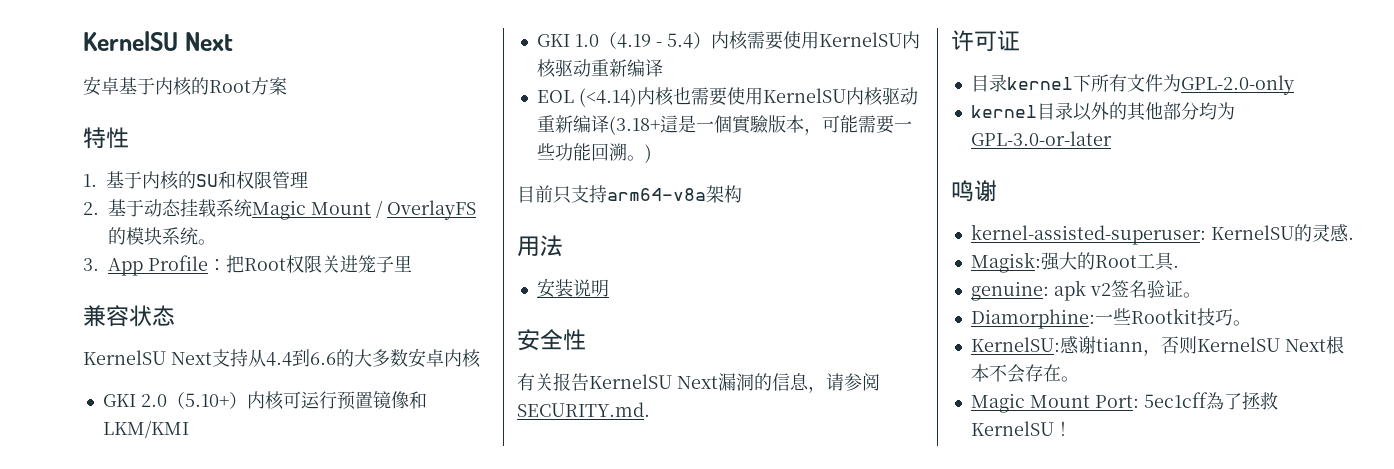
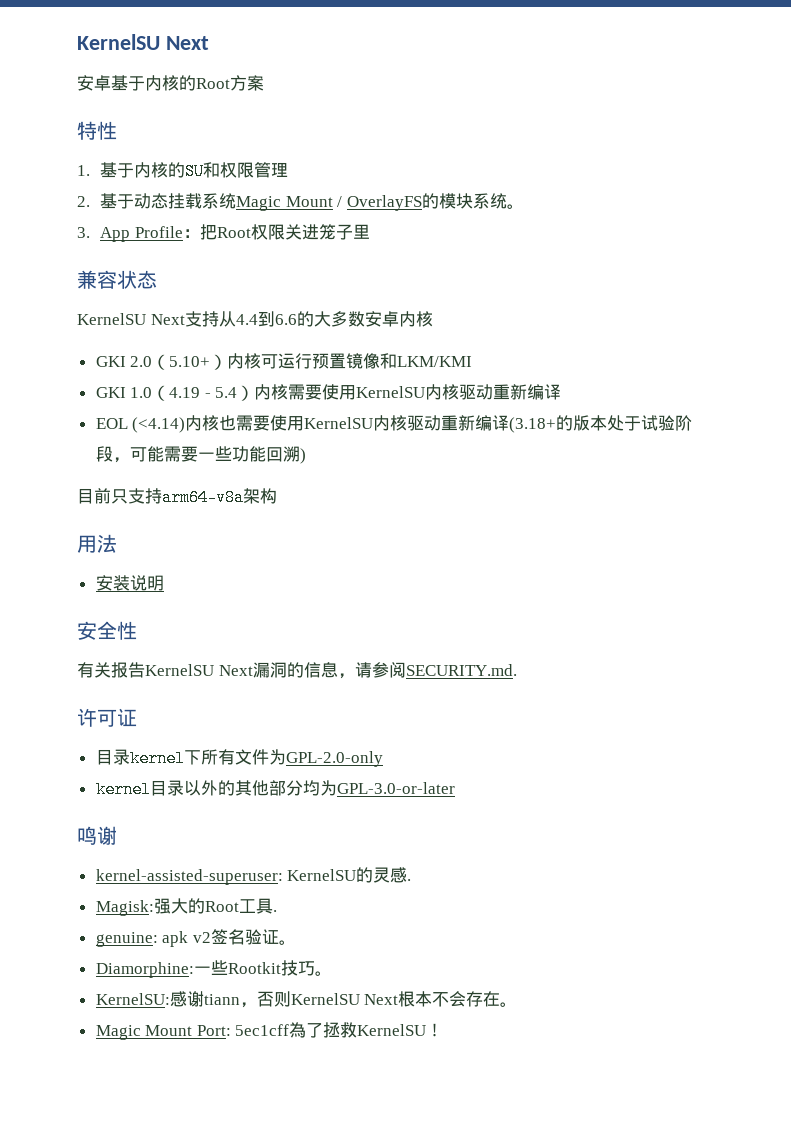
- EOL (<4.14)内核也需要使用KernelSU内核驱动重新编译(3.18+這是一個實驗版本，可能需要一些功能回溯。)
+ EOL (<4.14)内核也需要使用KernelSU内核驱动重新编译(3.18+的版本处于试验阶段，可能需要一些功能回溯)

